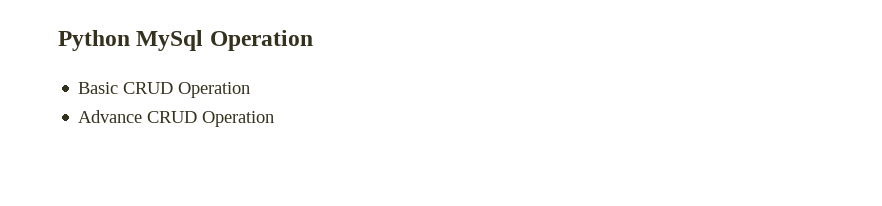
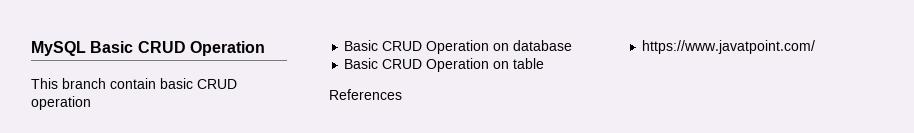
- Python MySql Operation
- Basic CRUD Operation
- Advance CRUD Operation
+ MySQL Basic CRUD Operation
+ This branch contain basic CRUD operation
+ Basic CRUD Operation on database
+ Basic CRUD Operation on table
+ References
+ https://www.javatpoint.com/

